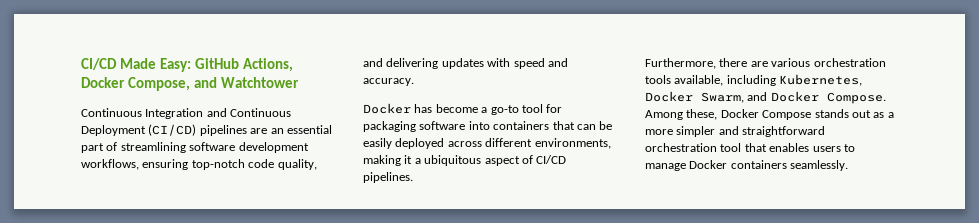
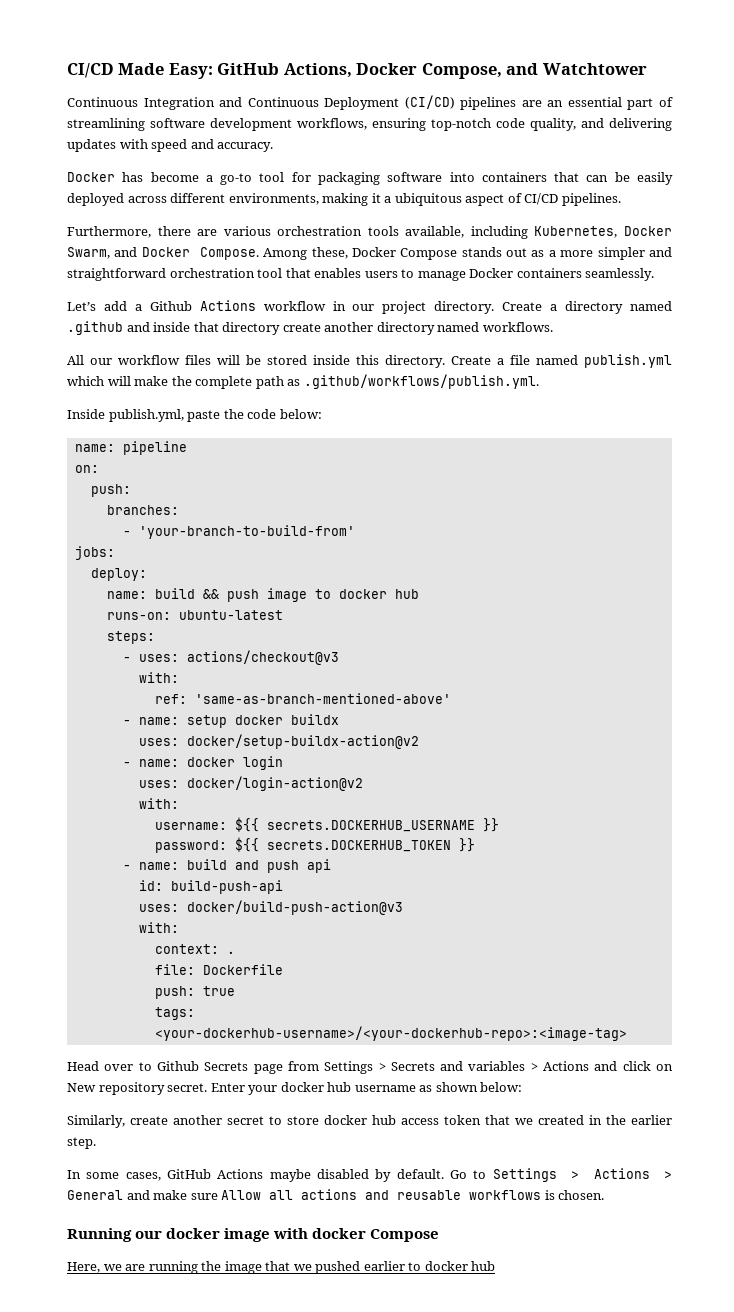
+ Let’s add a Github Actions workflow in our project directory. Create a directory named .github and inside that directory create another directory named workflows.
+ All our workflow files will be stored inside this directory. Create a file named publish.yml which will make the complete path as .github/workflows/publish.yml.
+ Inside publish.yml, paste the code below:
+ name: pipeline
+ on:
+ push:
+ branches:
+ - 'your-branch-to-build-from'
+ jobs:
+ deploy:
+ name: build && push image to docker hub
+ runs-on: ubuntu-latest
+ steps:
+ - uses: actions/checkout@v3
+ with:
+ ref: 'same-as-branch-mentioned-above'
+ - name: setup docker buildx
+ uses: docker/setup-buildx-action@v2
+ - name: docker login
+ uses: docker/login-action@v2
+ with:
+ username: ${{ secrets.DOCKERHUB_USERNAME }}
+ password: ${{ secrets.DOCKERHUB_TOKEN }}
+ - name: build and push api
+ id: build-push-api
+ uses: docker/build-push-action@v3
+ with:
+ context: .
+ file: Dockerfile
+ push: true
+ tags: <your-dockerhub-username>/<your-dockerhub-repo>:<image-tag>
+ Head over to Github Secrets page from Settings > Secrets and variables > Actions and click on New repository secret. Enter your docker hub username as shown below:
+ Similarly, create another secret to store docker hub access token that we created in the earlier step.
+ In some cases, GitHub Actions maybe disabled by default. Go to Settings > Actions > General and make sure Allow all actions and reusable workflows is chosen.
+ Running our docker image with docker Compose
+ Here, we are running the image that we pushed earlier to docker hub

